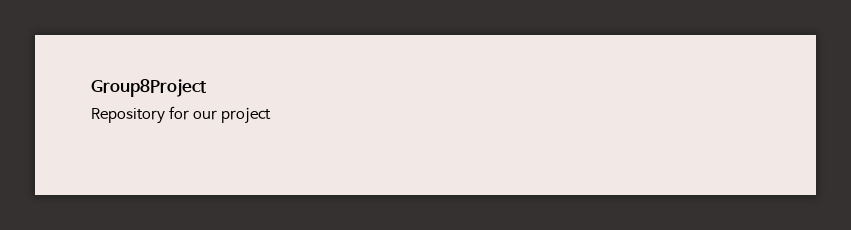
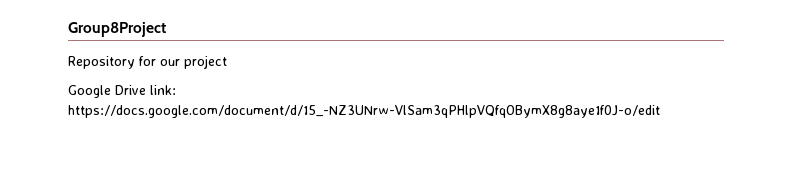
+ Google Drive link: https://docs.google.com/document/d/15_-NZ3UNrw-VlSam3qPHlpVQfqOBymX8g8aye1f0J-o/edit

